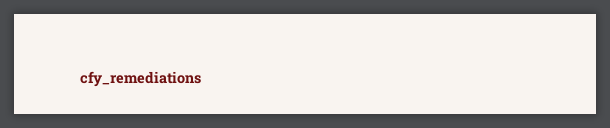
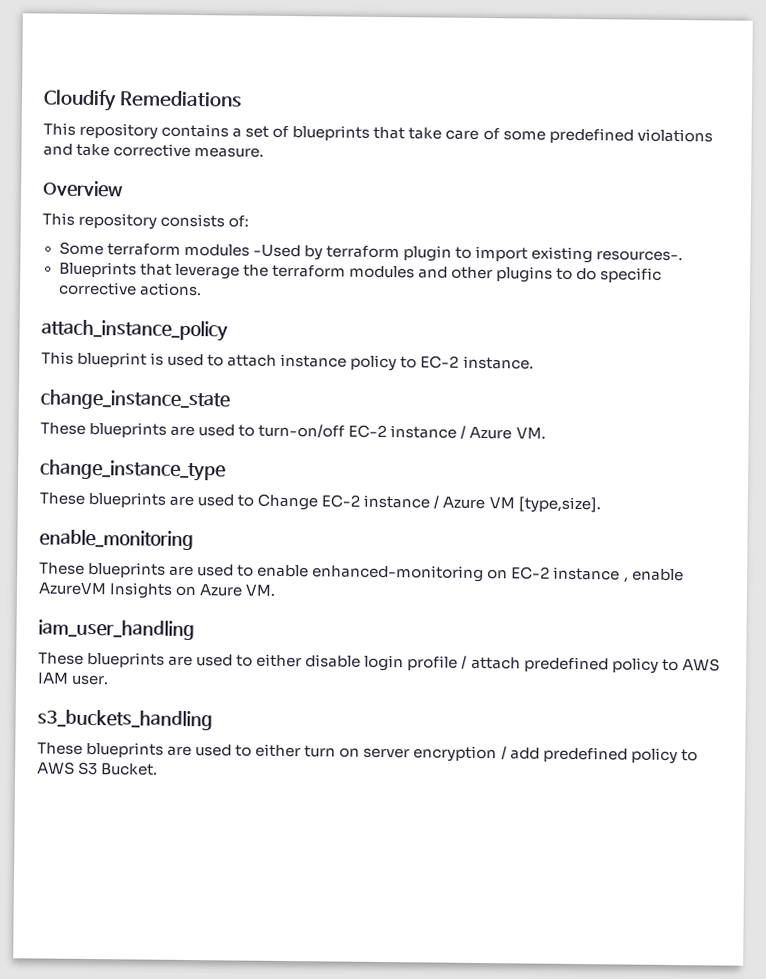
- cfy_remediations
+ Cloudify Remediations
+ This repository contains a set of blueprints that take care of some predefined violations and take corrective measure.
+ Overview
+ This repository consists of:
+ Some terraform modules -Used by terraform plugin to import existing resources-.
+ Blueprints that leverage the terraform modules and other plugins to do specific corrective actions.
+ attach_instance_policy
+ This blueprint is used to attach instance policy to EC-2 instance.
+ change_instance_state
+ These blueprints are used to turn-on/off EC-2 instance / Azure VM.
+ change_instance_type
+ These blueprints are used to Change EC-2 instance / Azure VM [type,size].
+ enable_monitoring
+ These blueprints are used to enable enhanced-monitoring on EC-2 instance , enable AzureVM Insights on Azure VM.
+ iam_user_handling
+ These blueprints are used to either disable login profile / attach predefined policy to AWS IAM user.
+ s3_buckets_handling
+ These blueprints are used to either turn on server encryption / add predefined policy to AWS S3 Bucket.

